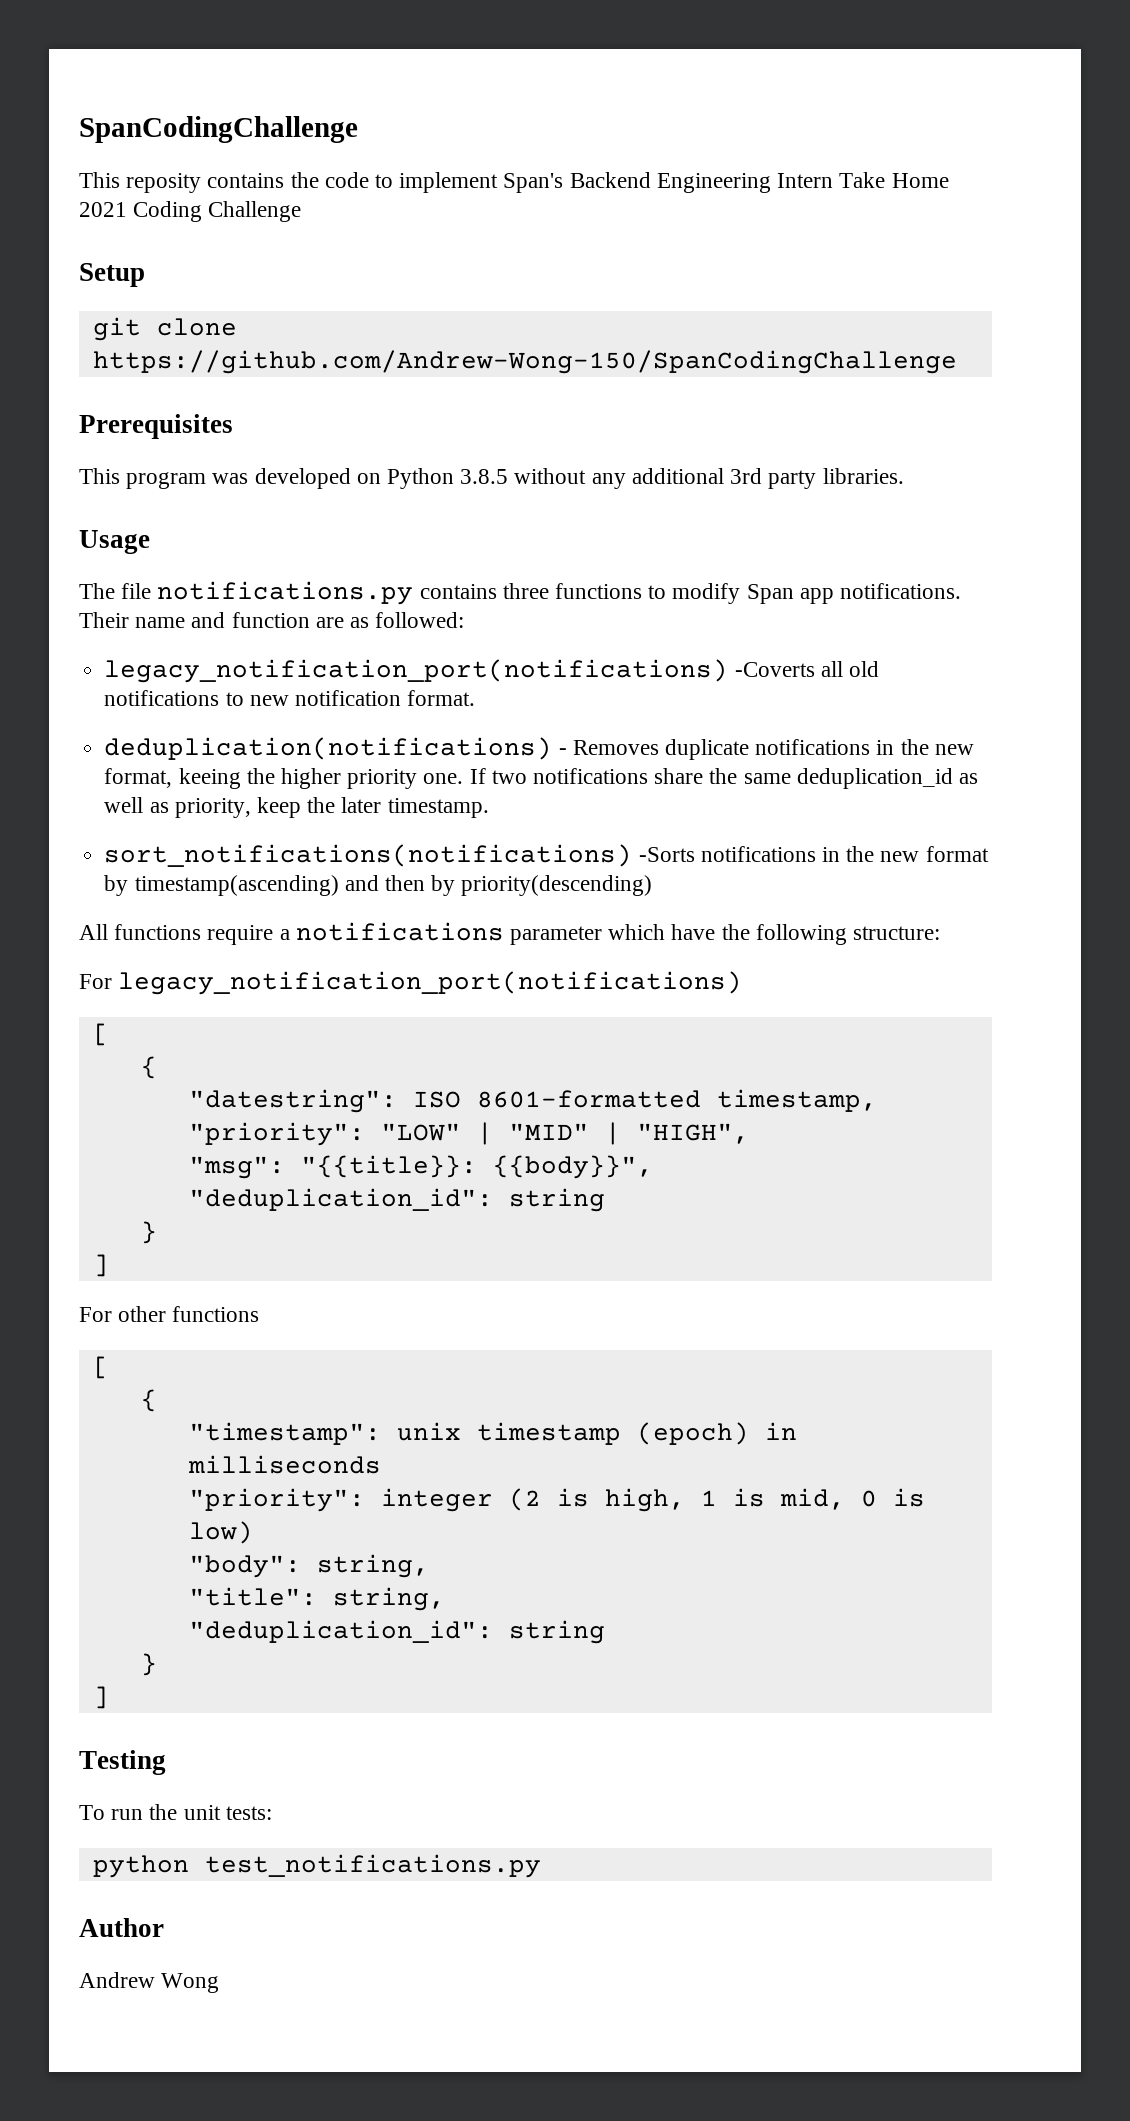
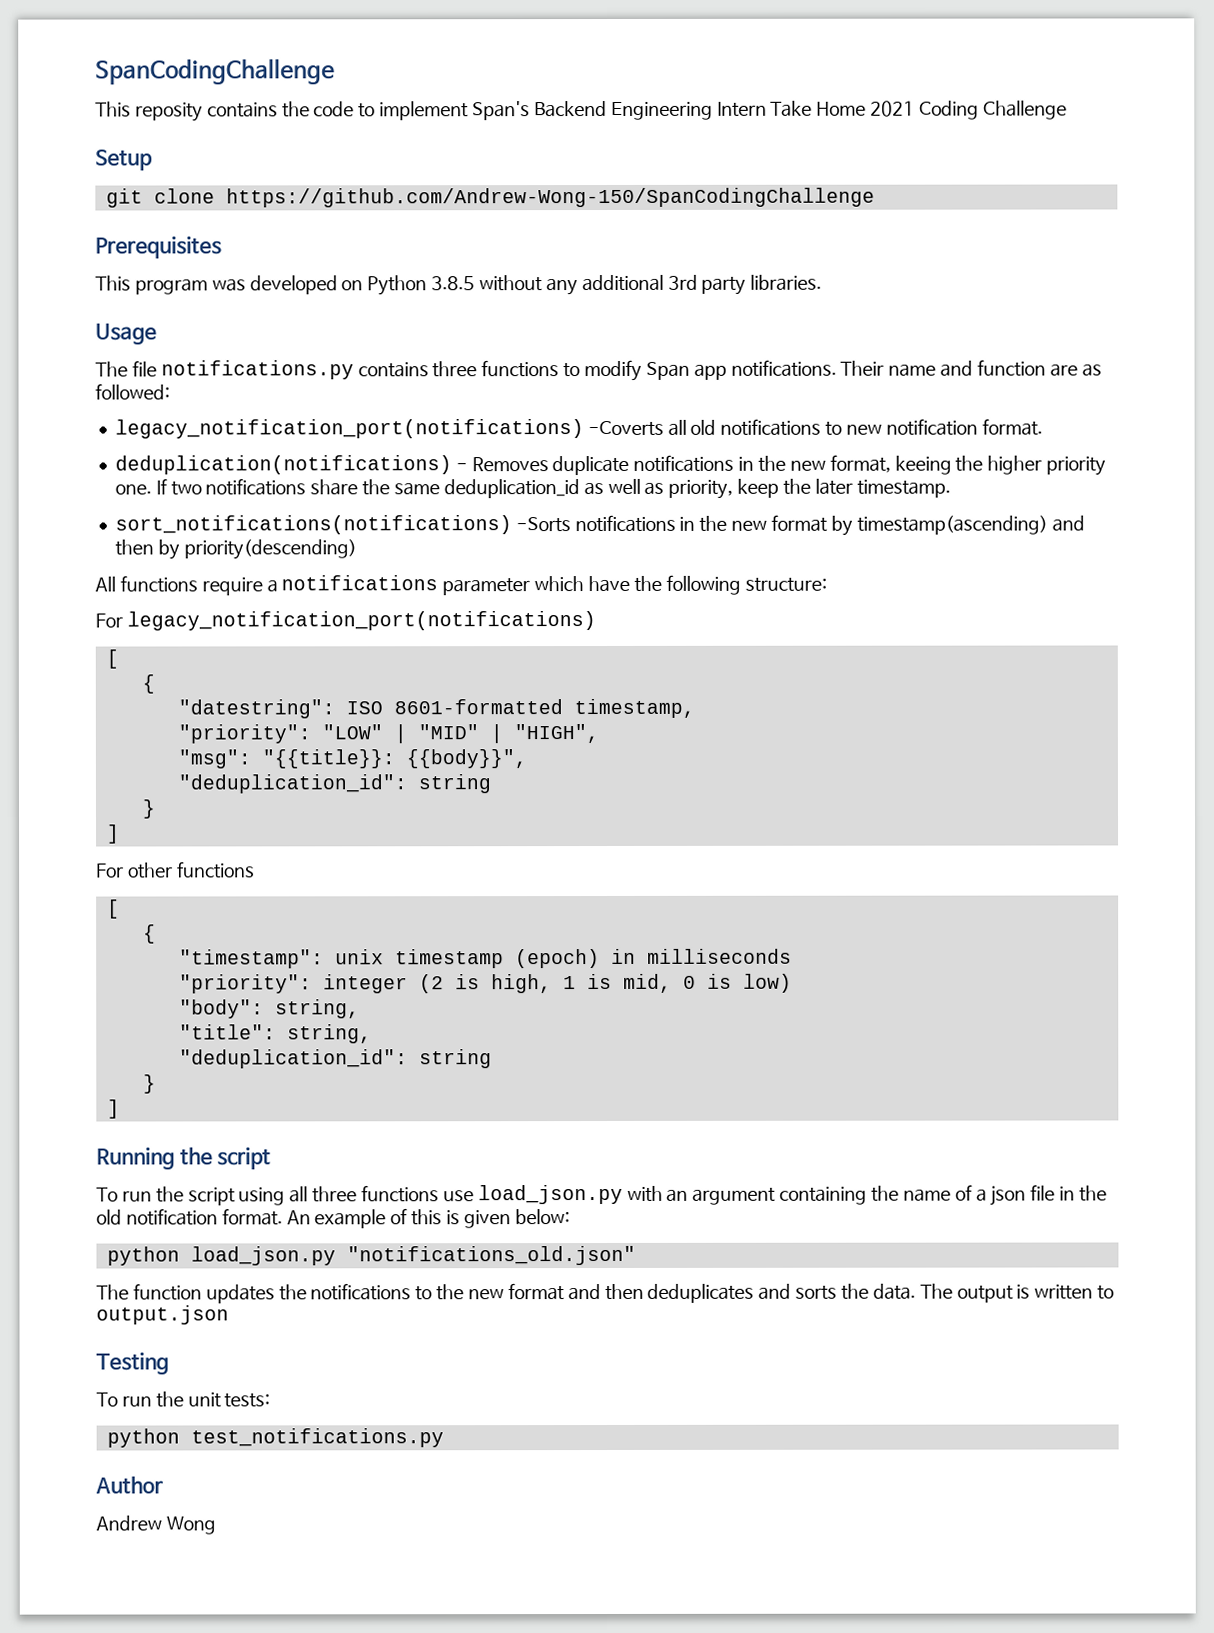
+ Running the script
+ To run the script using all three functions use load_json.py with an argument containing the name of a json file in the old notification format. An example of this is given below:
+ python load_json.py "notifications_old.json"
+ The function updates the notifications to the new format and then deduplicates and sorts the data. The output is written to output.json

